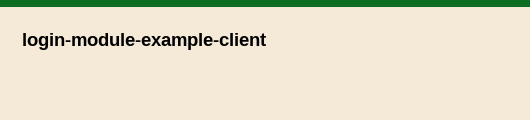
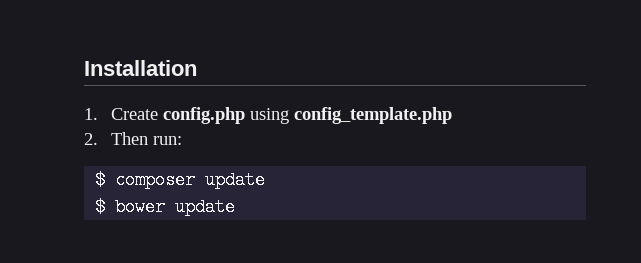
- login-module-example-client
+ Installation
+ 1. Create config.php using config_template.php
+ 2. Then run:
+ $ composer update
+ $ bower update

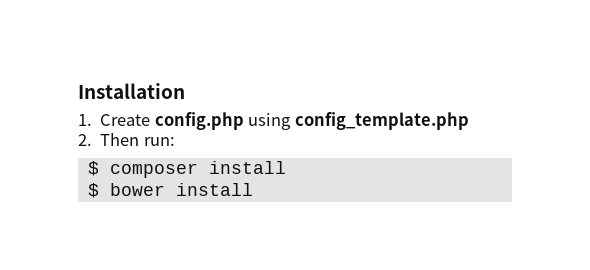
- $ composer update
+ $ composer install
- $ bower update
+ $ bower install

